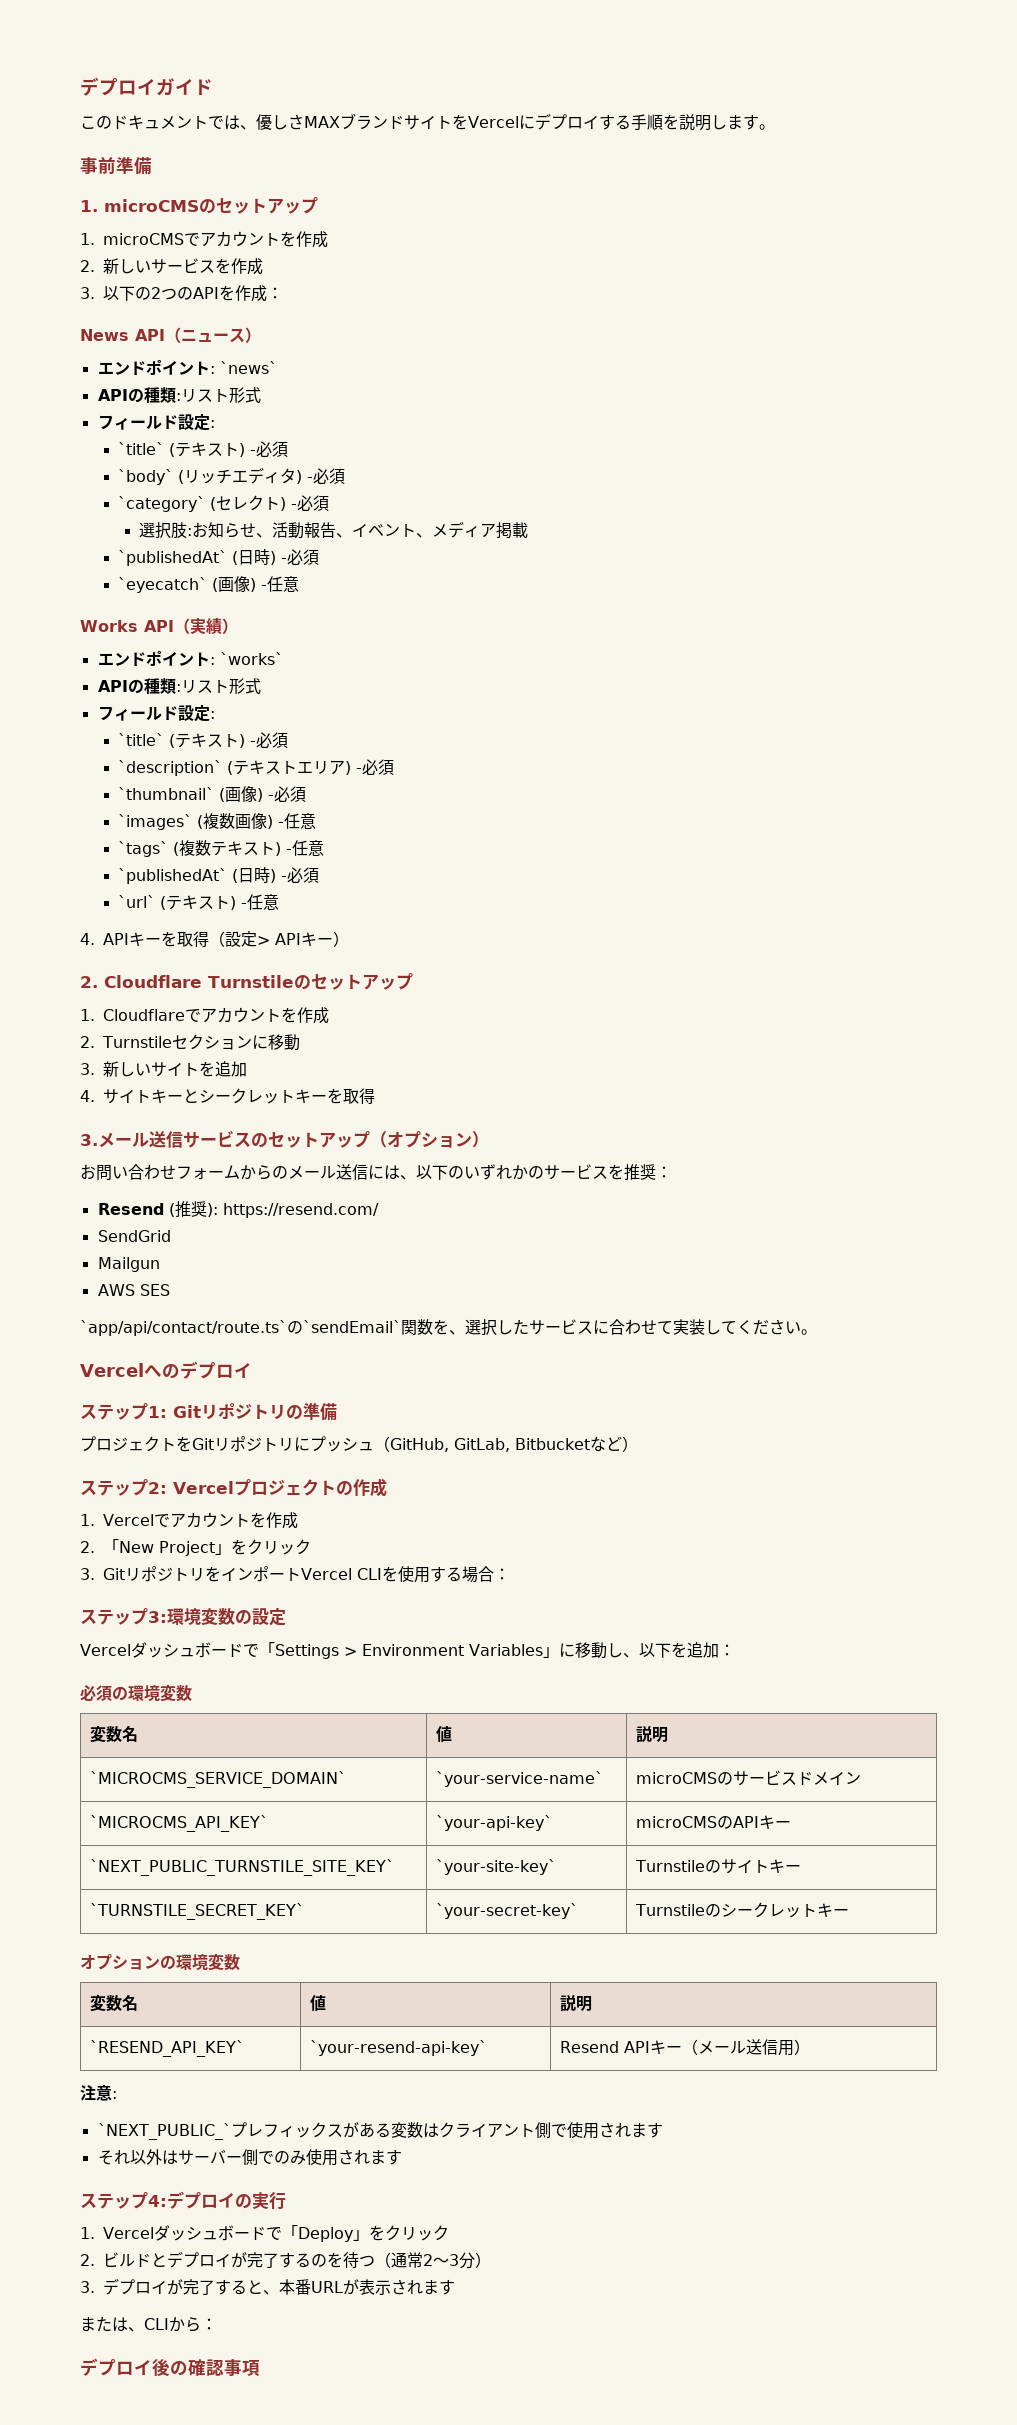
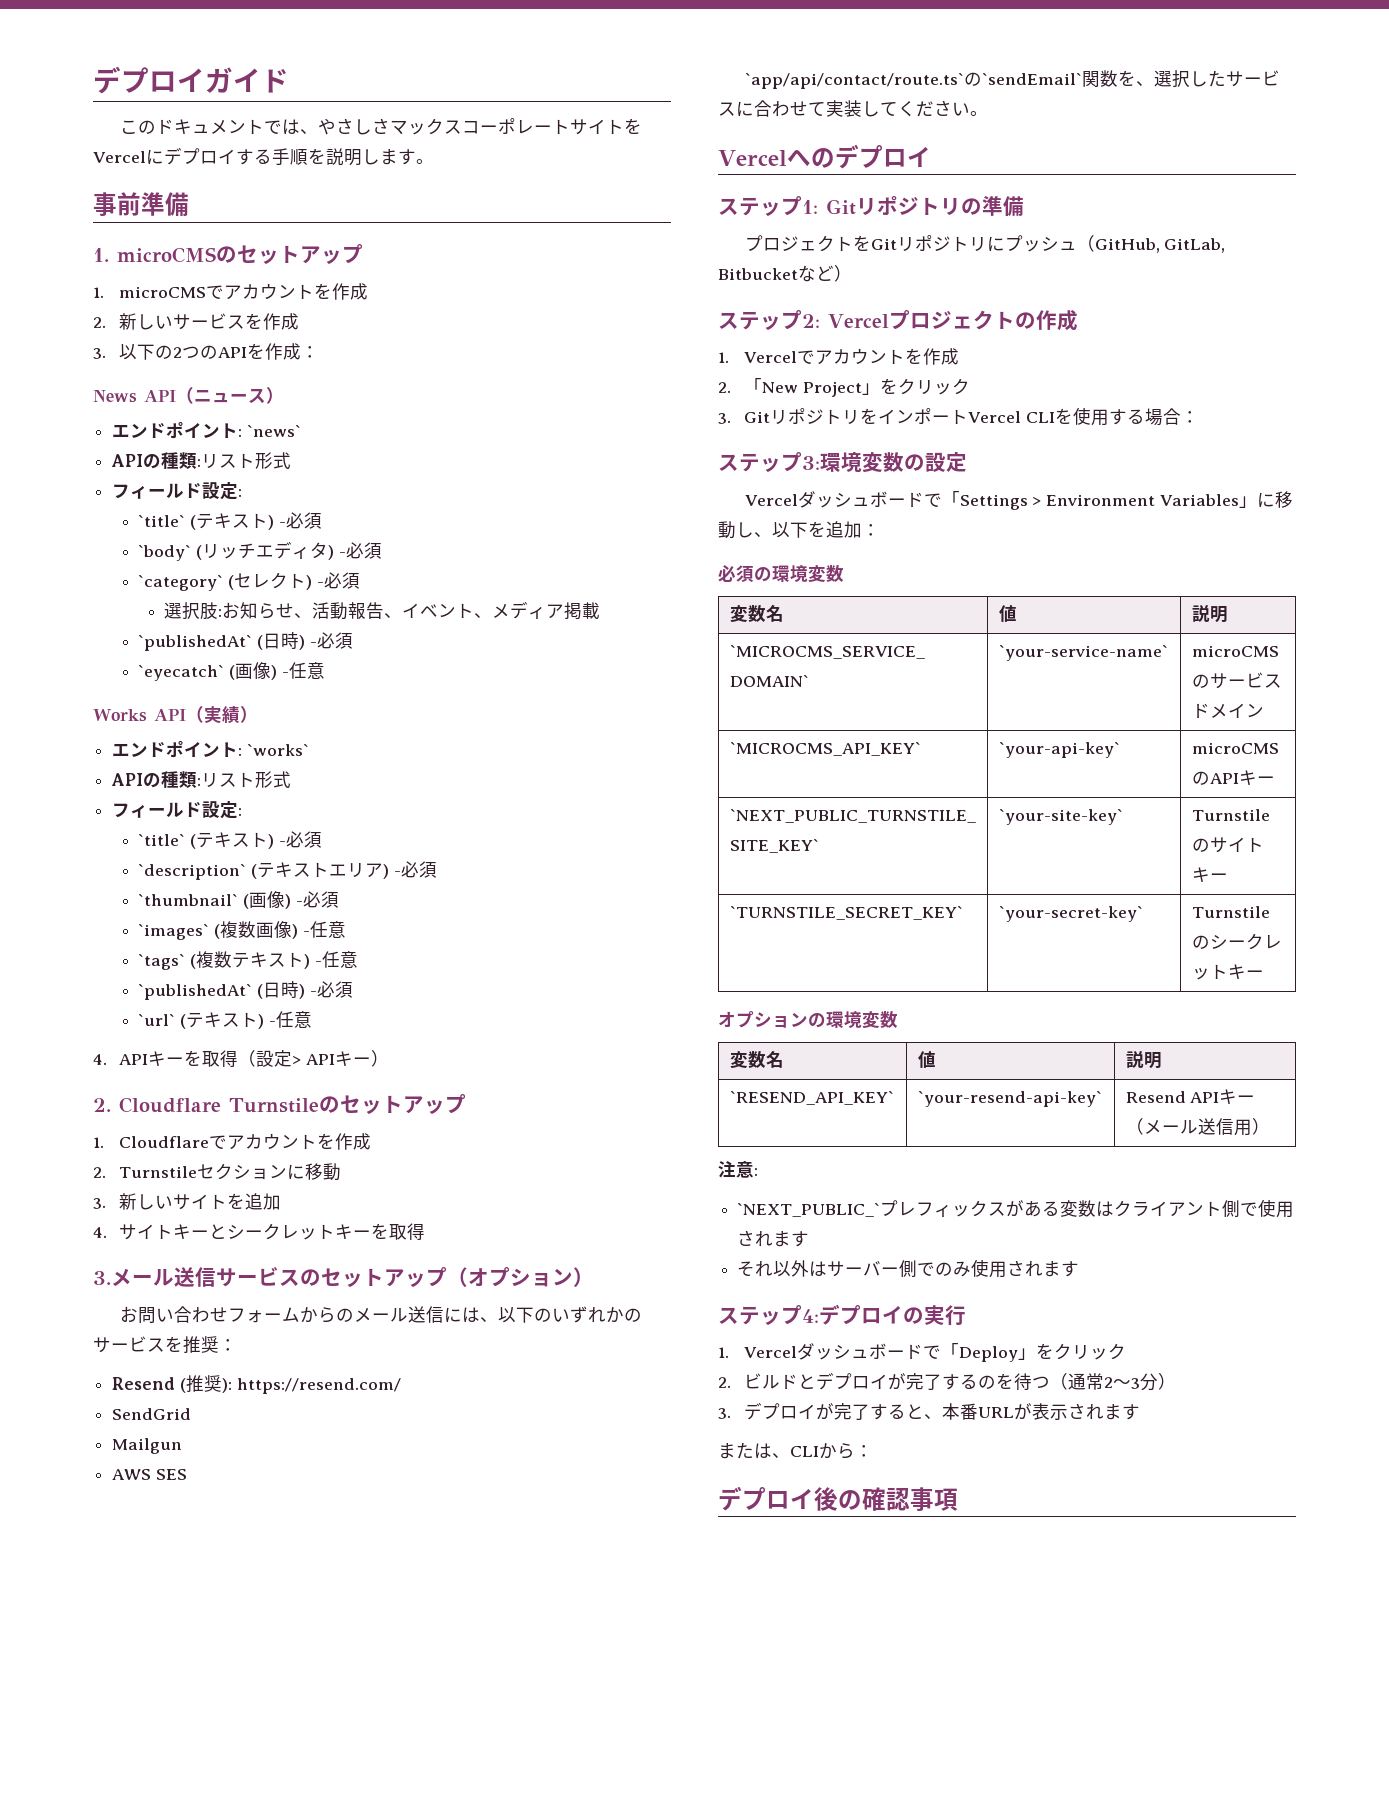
- このドキュメントでは、優しさMAXブランドサイトをVercelにデプロイする手順を説明します。
+ このドキュメントでは、やさしさマックスコーポレートサイトをVercelにデプロイする手順を説明します。

